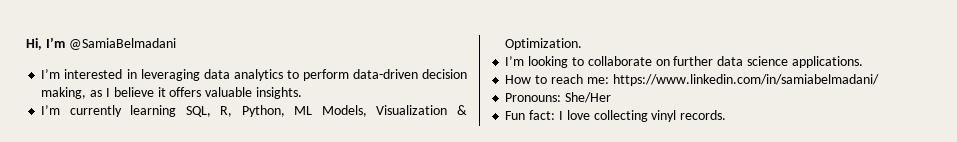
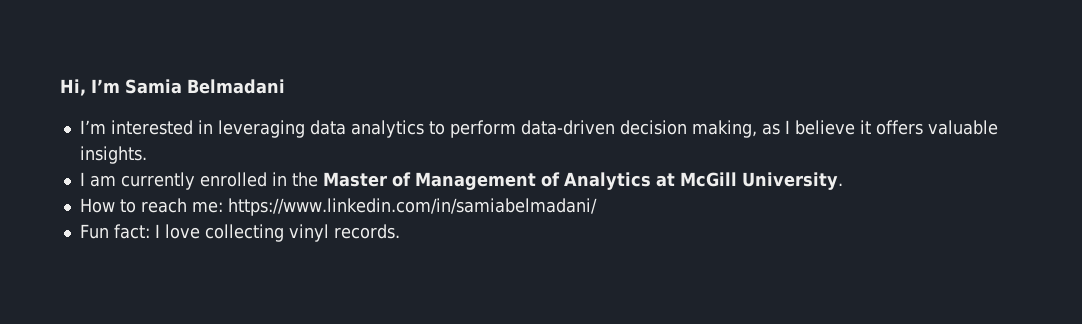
- Hi, I’m @SamiaBelmadani
+ Hi, I’m Samia Belmadani
- I’m currently learning SQL, R, Python, ML Models, Visualization & Optimization.
- I’m looking to collaborate on further data science applications.
+ I am currently enrolled in the Master of Management of Analytics at McGill University.
- Pronouns: She/Her

